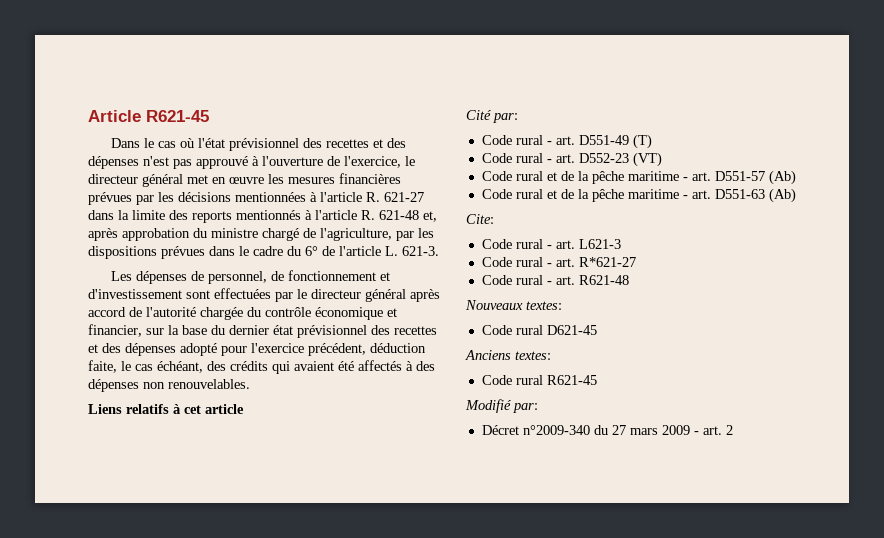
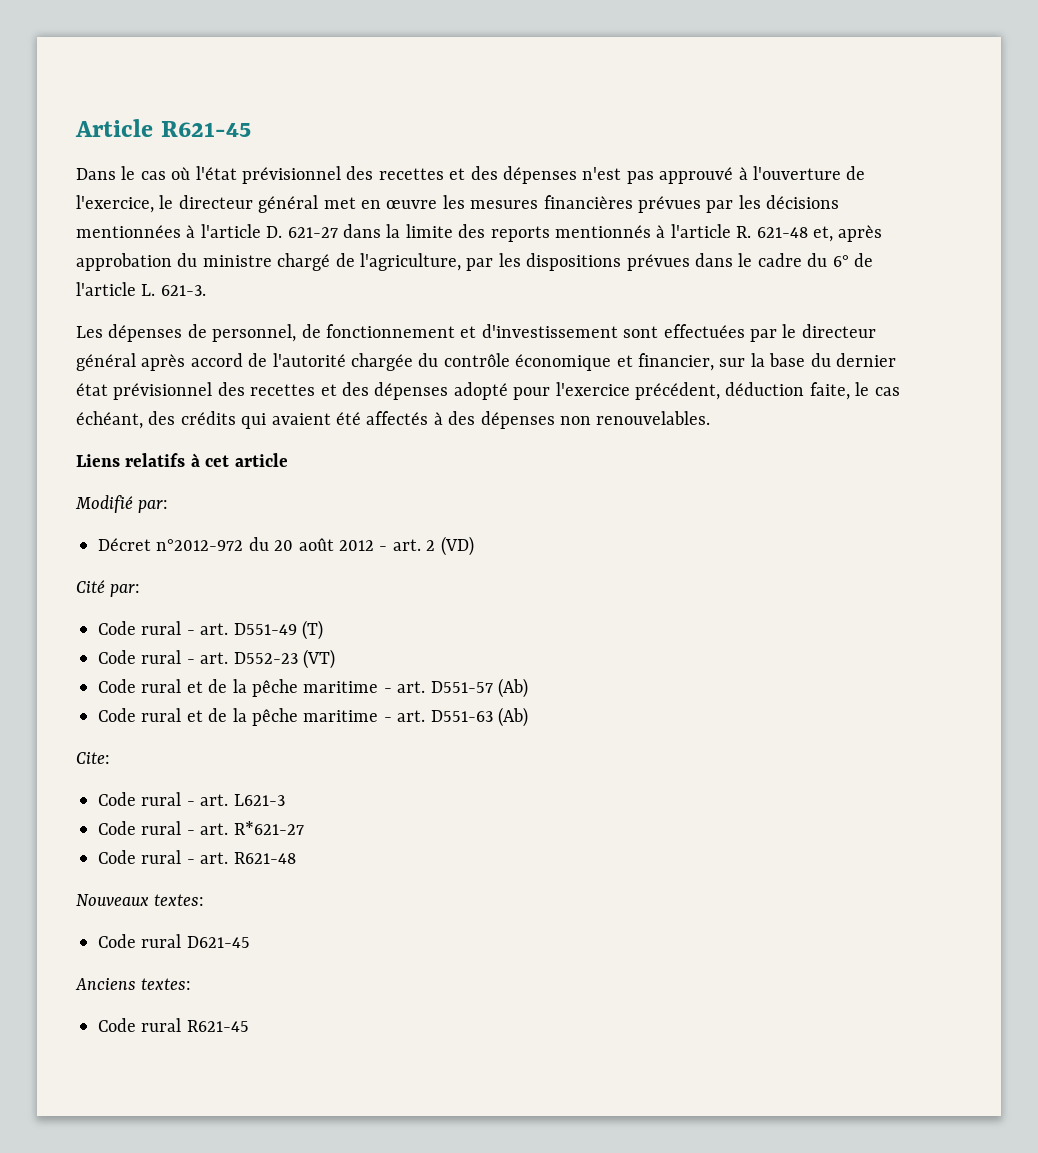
- Dans le cas où l'état prévisionnel des recettes et des dépenses n'est pas approuvé à l'ouverture de l'exercice, le directeur général met en œuvre les mesures financières prévues par les décisions mentionnées à l'article R. 621-27 dans la limite des reports mentionnés à l'article R. 621-48 et, après approbation du ministre chargé de l'agriculture, par les dispositions prévues dans le cadre du 6° de l'article L. 621-3.
+ Dans le cas où l'état prévisionnel des recettes et des dépenses n'est pas approuvé à l'ouverture de l'exercice, le directeur général met en œuvre les mesures financières prévues par les décisions mentionnées à l'article D. 621-27 dans la limite des reports mentionnés à l'article R. 621-48 et, après approbation du ministre chargé de l'agriculture, par les dispositions prévues dans le cadre du 6° de l'article L. 621-3.
+ Modifié par:
+ Décret n°2012-972 du 20 août 2012 - art. 2 (VD)
- Modifié par:
- Décret n°2009-340 du 27 mars 2009 - art. 2

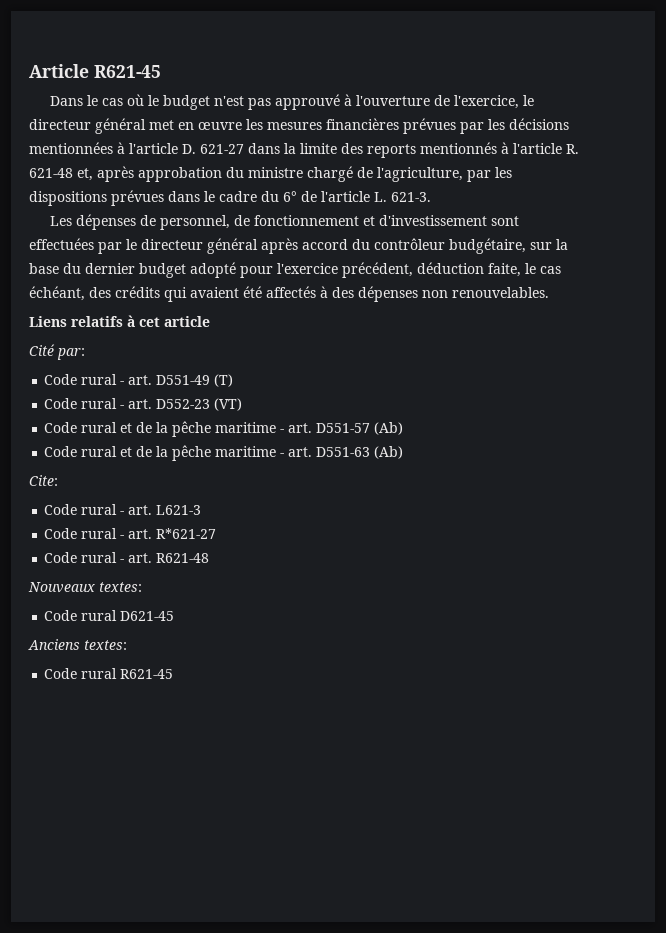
- Dans le cas où l'état prévisionnel des recettes et des dépenses n'est pas approuvé à l'ouverture de l'exercice, le directeur général met en œuvre les mesures financières prévues par les décisions mentionnées à l'article D. 621-27 dans la limite des reports mentionnés à l'article R. 621-48 et, après approbation du ministre chargé de l'agriculture, par les dispositions prévues dans le cadre du 6° de l'article L. 621-3.
+ Dans le cas où le budget n'est pas approuvé à l'ouverture de l'exercice, le directeur général met en œuvre les mesures financières prévues par les décisions mentionnées à l'article D. 621-27 dans la limite des reports mentionnés à l'article R. 621-48 et, après approbation du ministre chargé de l'agriculture, par les dispositions prévues dans le cadre du 6° de l'article L. 621-3.
- Les dépenses de personnel, de fonctionnement et d'investissement sont effectuées par le directeur général après accord de l'autorité chargée du contrôle économique et financier, sur la base du dernier état prévisionnel des recettes et des dépenses adopté pour l'exercice précédent, déduction faite, le cas échéant, des crédits qui avaient été affectés à des dépenses non renouvelables.
+ Les dépenses de personnel, de fonctionnement et d'investissement sont effectuées par le directeur général après accord du contrôleur budgétaire, sur la base du dernier budget adopté pour l'exercice précédent, déduction faite, le cas échéant, des crédits qui avaient été affectés à des dépenses non renouvelables.
- Modifié par:
- Décret n°2012-972 du 20 août 2012 - art. 2 (VD)

